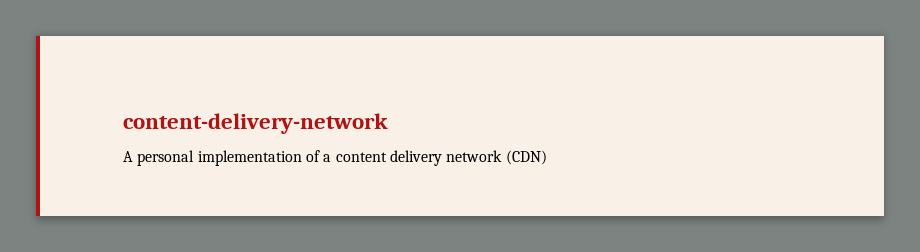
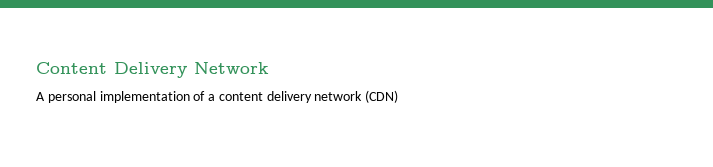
- content-delivery-network
+ Content Delivery Network

